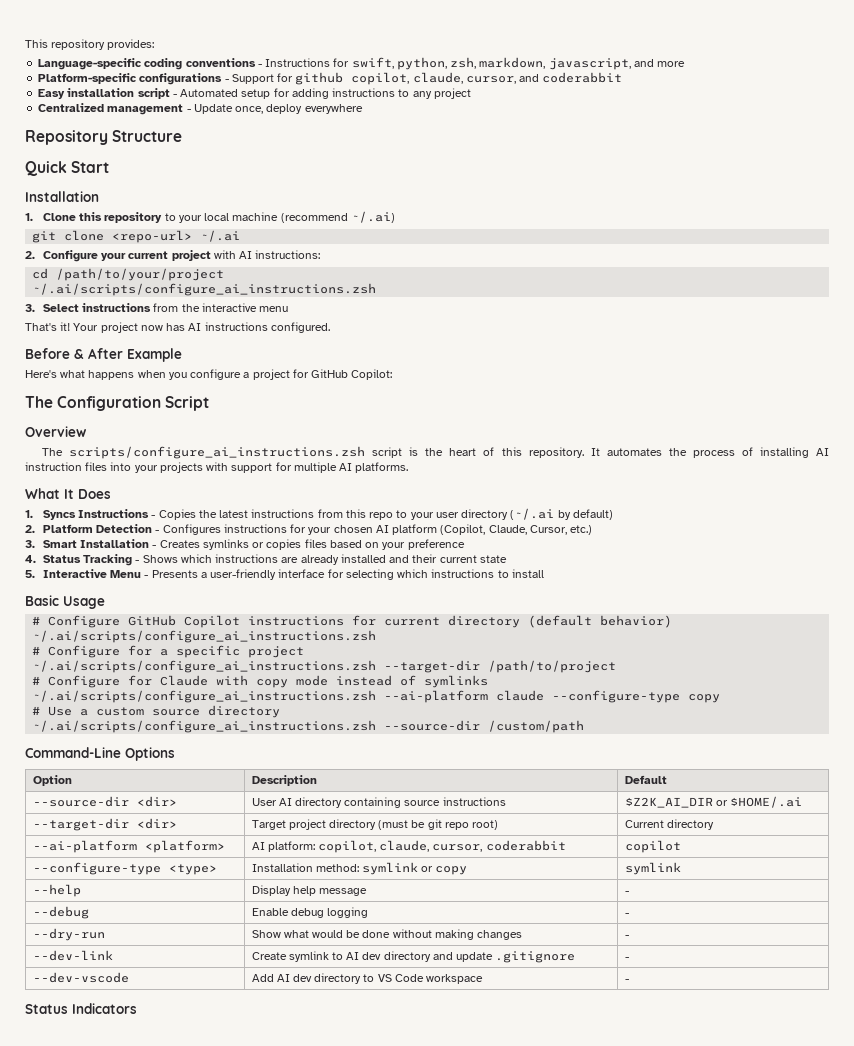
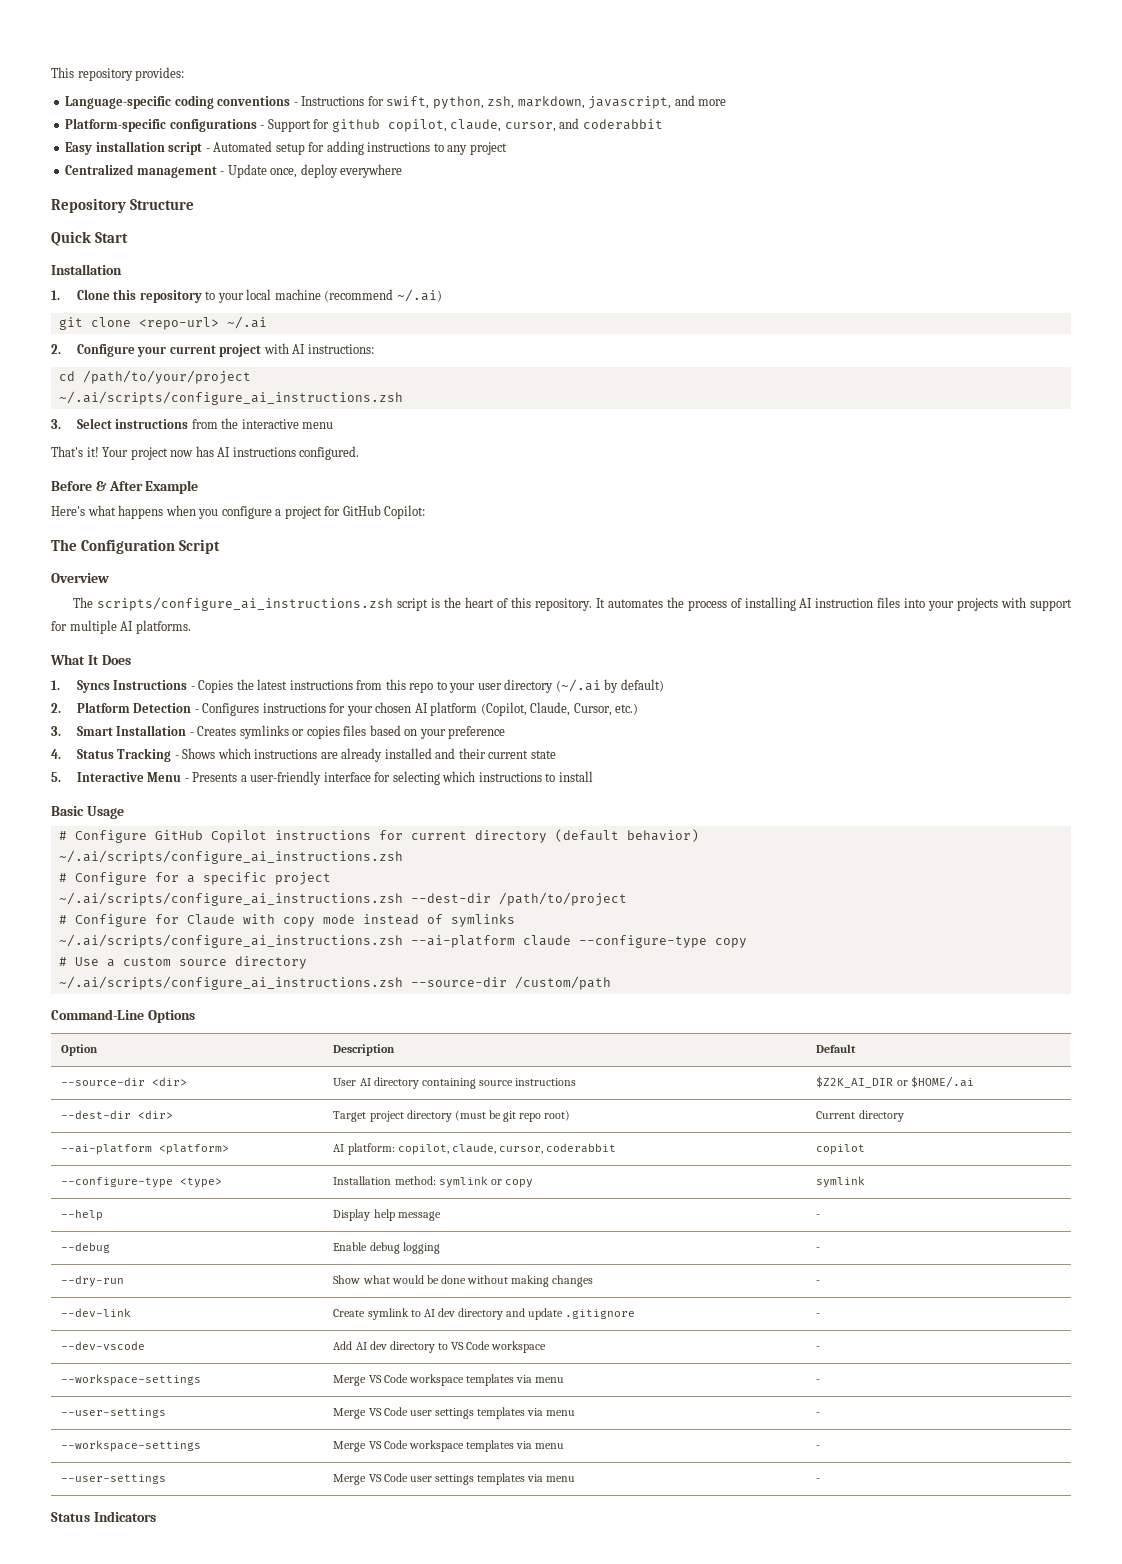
- ~/.ai/scripts/configure_ai_instructions.zsh --target-dir /path/to/project
+ ~/.ai/scripts/configure_ai_instructions.zsh --dest-dir /path/to/project
- --target-dir <dir> | Target project directory (must be git repo root) | Current directory
+ --dest-dir <dir> | Target project directory (must be git repo root) | Current directory
  --dev-vscode | Add AI dev directory to VS Code workspace | -
+ --workspace-settings | Merge VS Code workspace templates via menu | -
+ --user-settings | Merge VS Code user settings templates via menu | -
+ --workspace-settings | Merge VS Code workspace templates via menu | -
+ --user-settings | Merge VS Code user settings templates via menu | -

